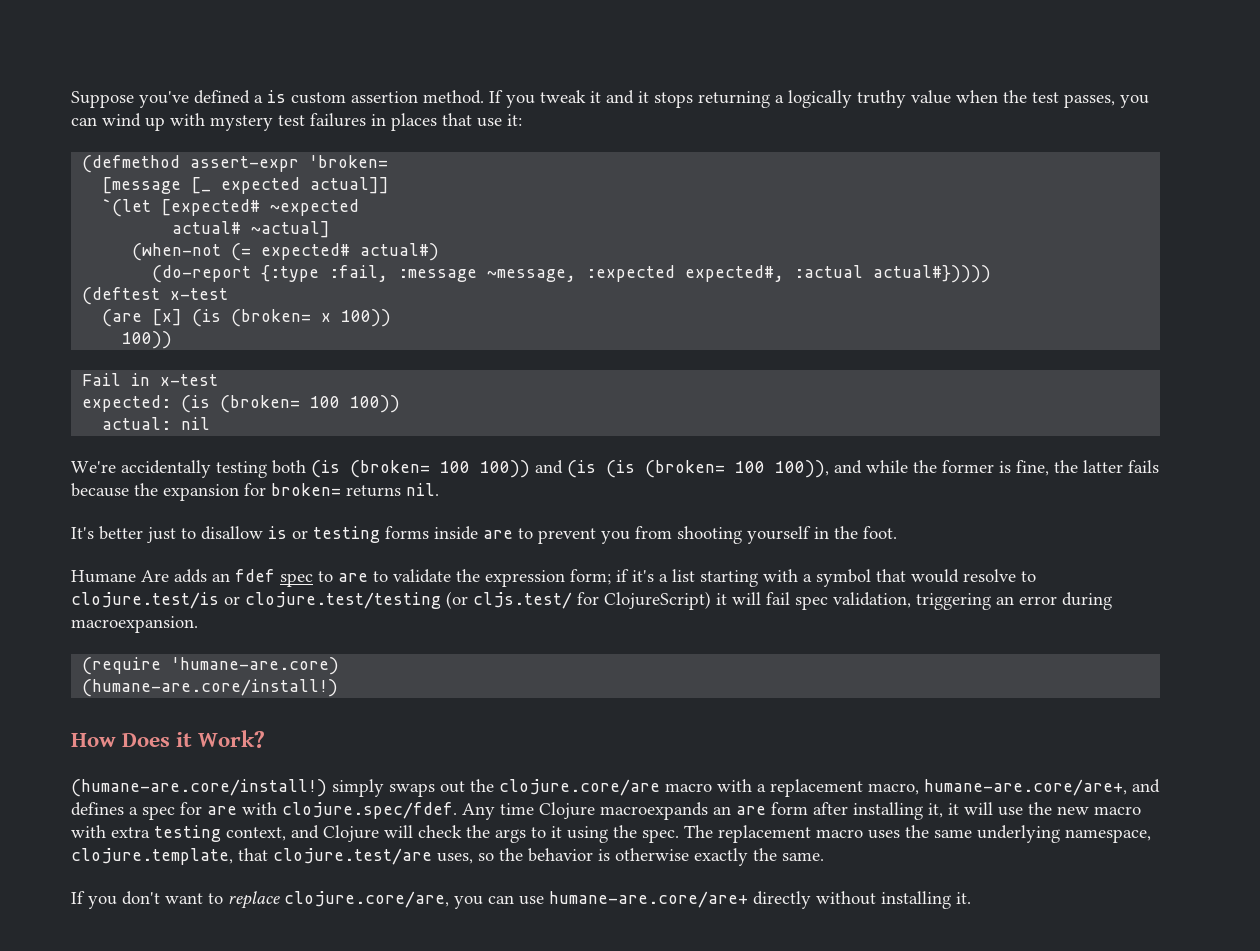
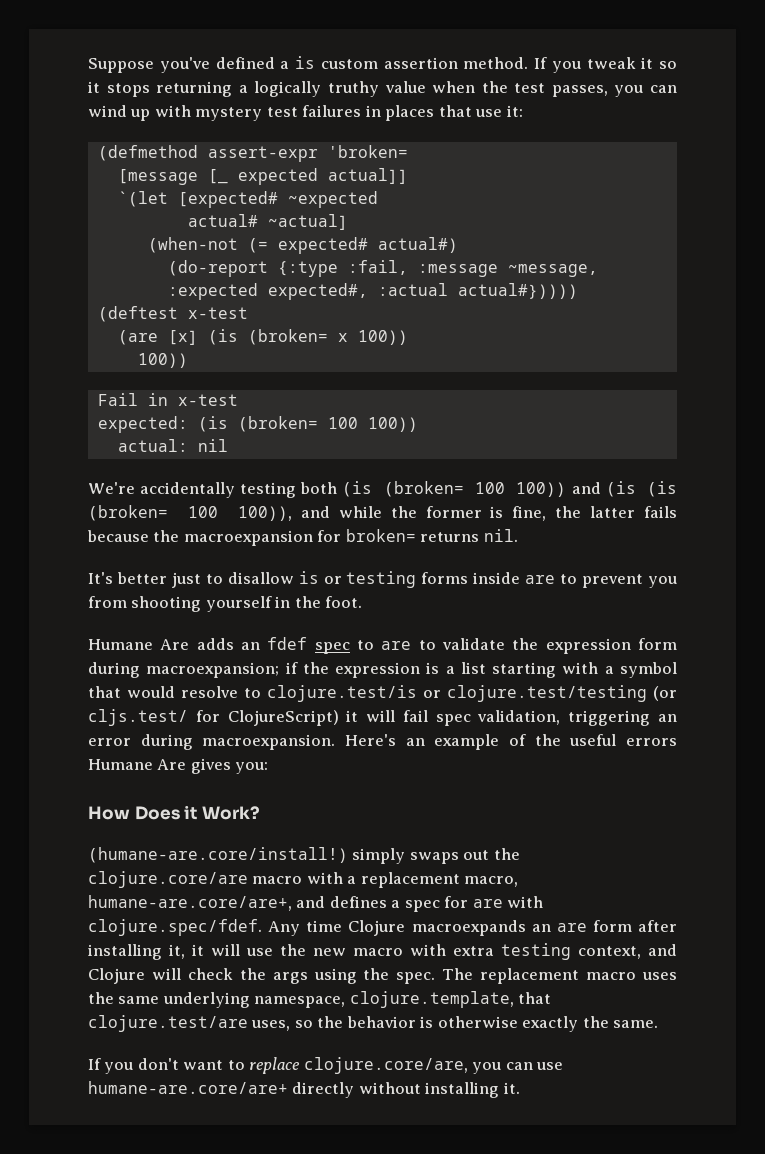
- If you tweak it and it stops returning a logically truthy value when the test passes, you can wind up with mystery test failures in places that use it:
+ If you tweak it so it stops returning a logically truthy value when the test passes, you can wind up with mystery test failures in places that use it:
- We're accidentally testing both (is (broken= 100 100)) and (is (is (broken= 100 100)), and while the former is fine, the latter fails because the expansion for broken= returns nil.
+ We're accidentally testing both (is (broken= 100 100)) and (is (is (broken= 100 100)), and while the former is fine, the latter fails because the macroexpansion for broken= returns nil.
- Humane Are adds an fdef spec to are to validate the expression form; if it's a list starting with a symbol that would resolve to clojure.test/is or clojure.test/testing (or cljs.test/ for ClojureScript) it will fail spec validation, triggering an error during macroexpansion.
- (require 'humane-are.core)
- (humane-are.core/install!)
+ Humane Are adds an fdef spec to are to validate the expression form during macroexpansion; if the expression is a list starting with a symbol that would resolve to clojure.test/is or clojure.test/testing (or cljs.test/ for ClojureScript) it will fail spec validation, triggering an error during macroexpansion. Here's an example of the useful errors Humane Are gives you:
- (humane-are.core/install!) simply swaps out the clojure.core/are macro with a replacement macro, humane-are.core/are+, and defines a spec for are with clojure.spec/fdef. Any time Clojure macroexpands an are form after installing it, it will use the new macro with extra testing context, and Clojure will check the args to it using the spec.
+ (humane-are.core/install!) simply swaps out the clojure.core/are macro with a replacement macro, humane-are.core/are+, and defines a spec for are with clojure.spec/fdef. Any time Clojure macroexpands an are form after installing it, it will use the new macro with extra testing context, and Clojure will check the args using the spec.

